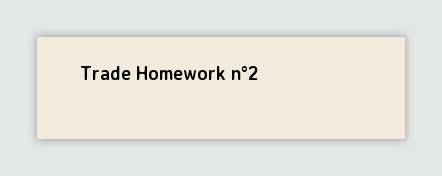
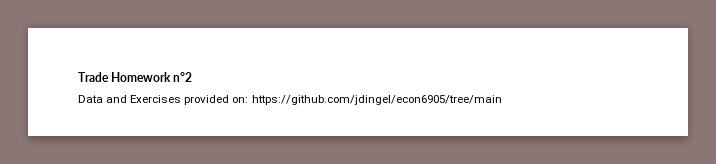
+ Data and Exercises provided on: https://github.com/jdingel/econ6905/tree/main

